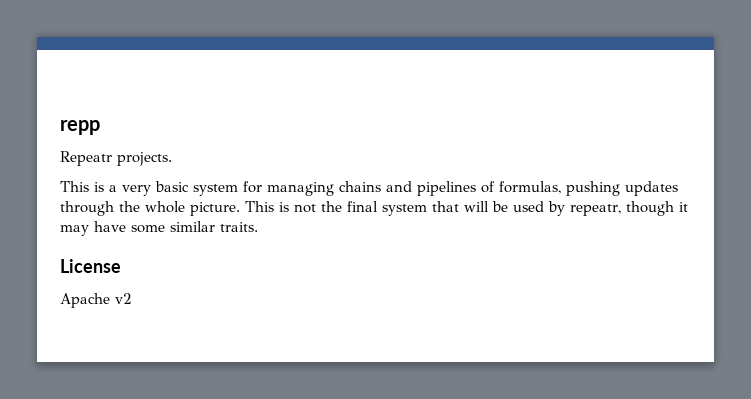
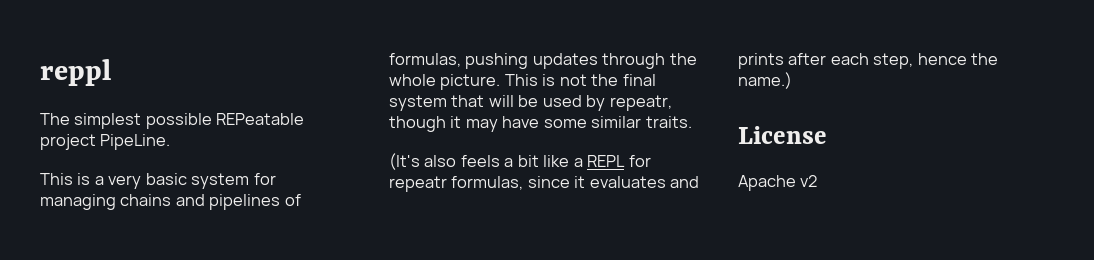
- repp
- Repeatr projects.
+ reppl
+ The simplest possible REPeatable project PipeLine.
+ (It's also feels a bit like a REPL for repeatr formulas, since it evaluates and prints after each step, hence the name.)

